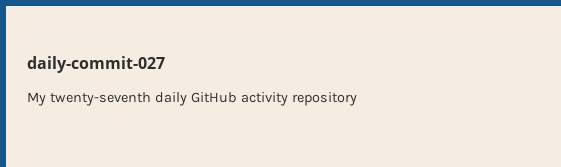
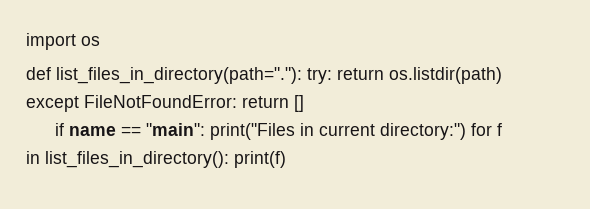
- daily-commit-027
- My twenty-seventh daily GitHub activity repository
+ import os
+ def list_files_in_directory(path="."): try: return os.listdir(path) except FileNotFoundError: return []
+ if name == "main": print("Files in current directory:") for f in list_files_in_directory(): print(f)

